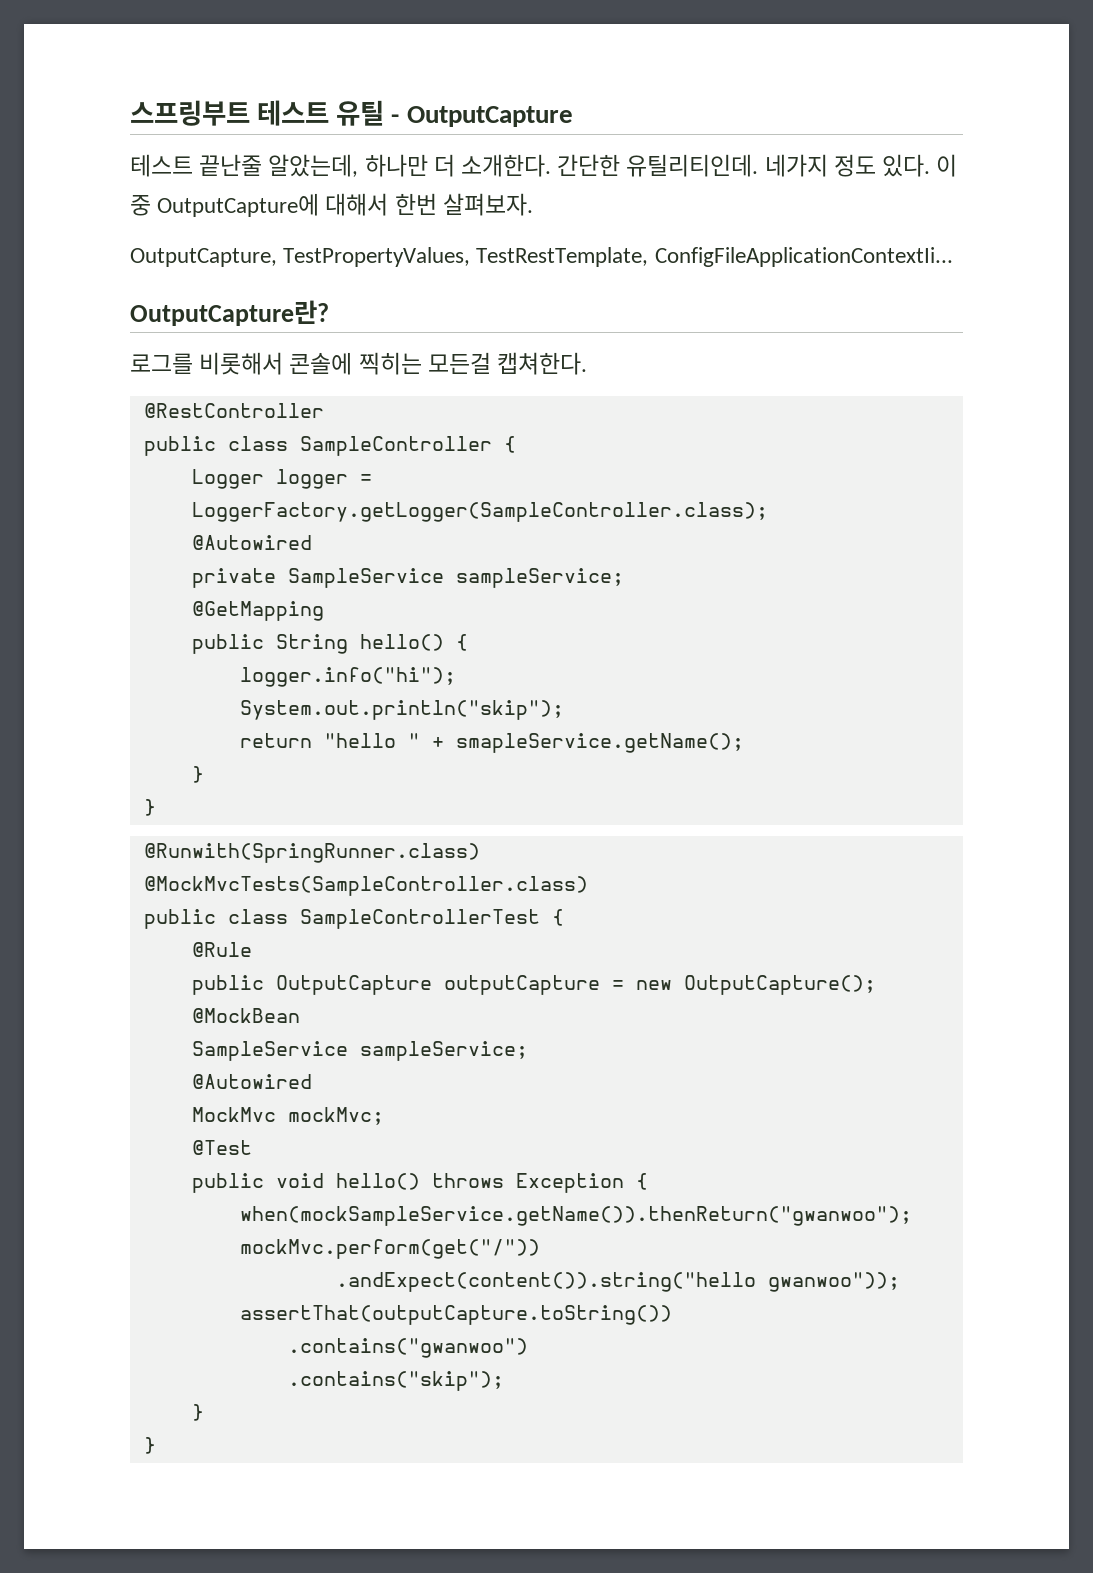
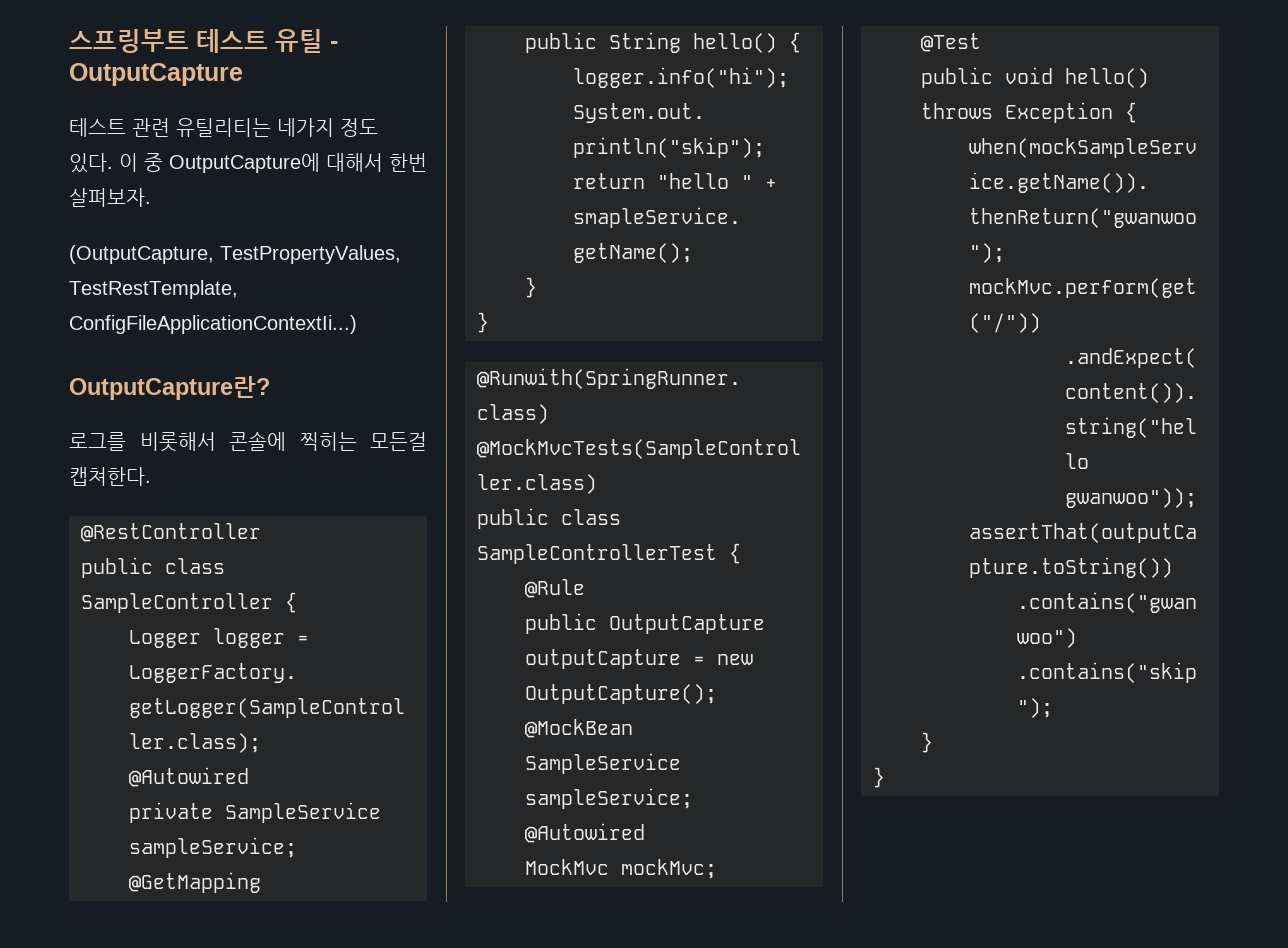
- 테스트 끝난줄 알았는데, 하나만 더 소개한다. 간단한 유틸리티인데. 네가지 정도 있다.
+ 테스트 관련 유틸리티는 네가지 정도 있다.
- OutputCapture, TestPropertyValues, TestRestTemplate, ConfigFileApplicationContextIi...
+ (OutputCapture, TestPropertyValues, TestRestTemplate, ConfigFileApplicationContextIi...)

